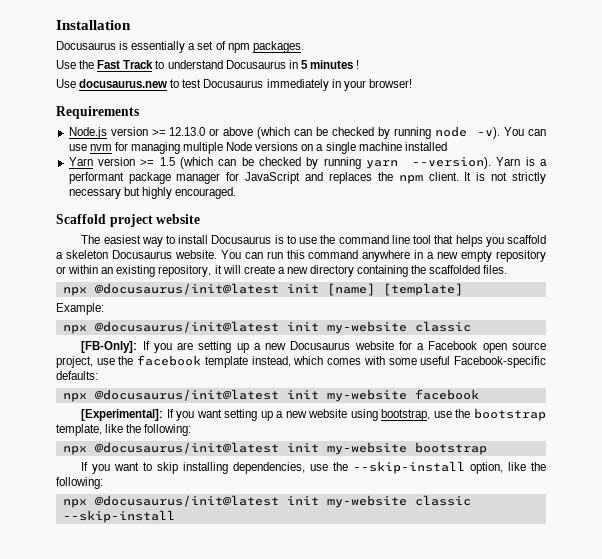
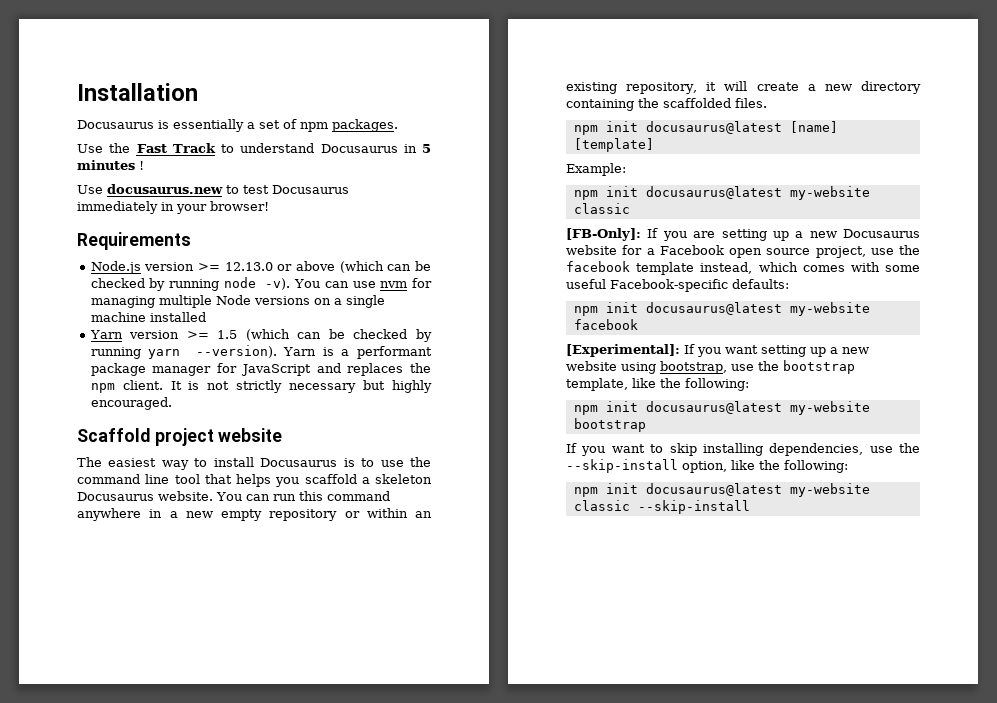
- npx @docusaurus/init@latest init [name] [template]
+ npm init docusaurus@latest [name] [template]
  Example:
- npx @docusaurus/init@latest init my-website classic
+ npm init docusaurus@latest my-website classic
- npx @docusaurus/init@latest init my-website facebook
+ npm init docusaurus@latest my-website facebook
- npx @docusaurus/init@latest init my-website bootstrap
+ npm init docusaurus@latest my-website bootstrap
- npx @docusaurus/init@latest init my-website classic --skip-install
+ npm init docusaurus@latest my-website classic --skip-install

